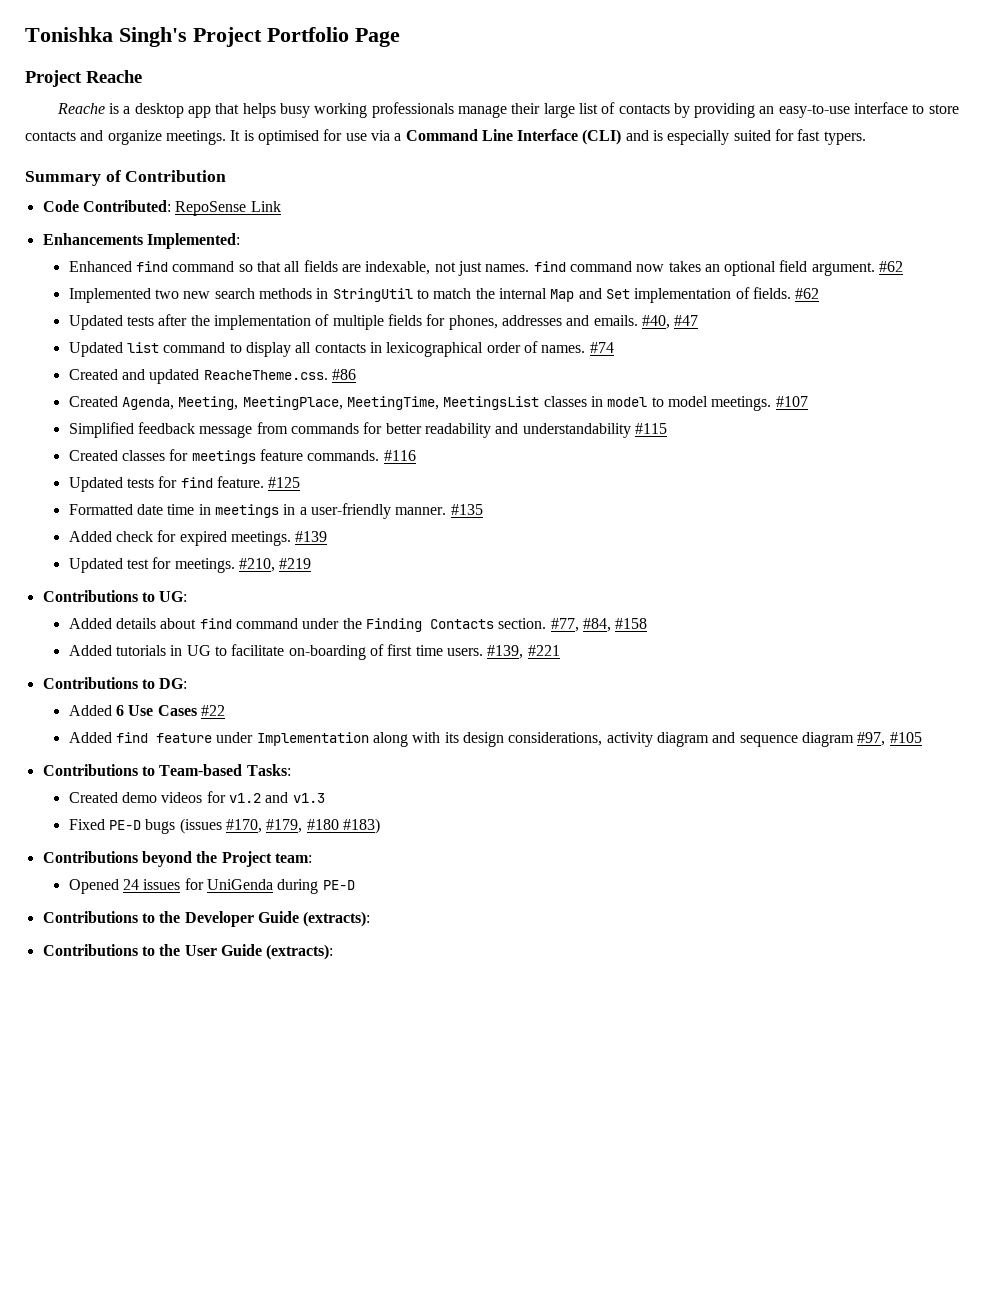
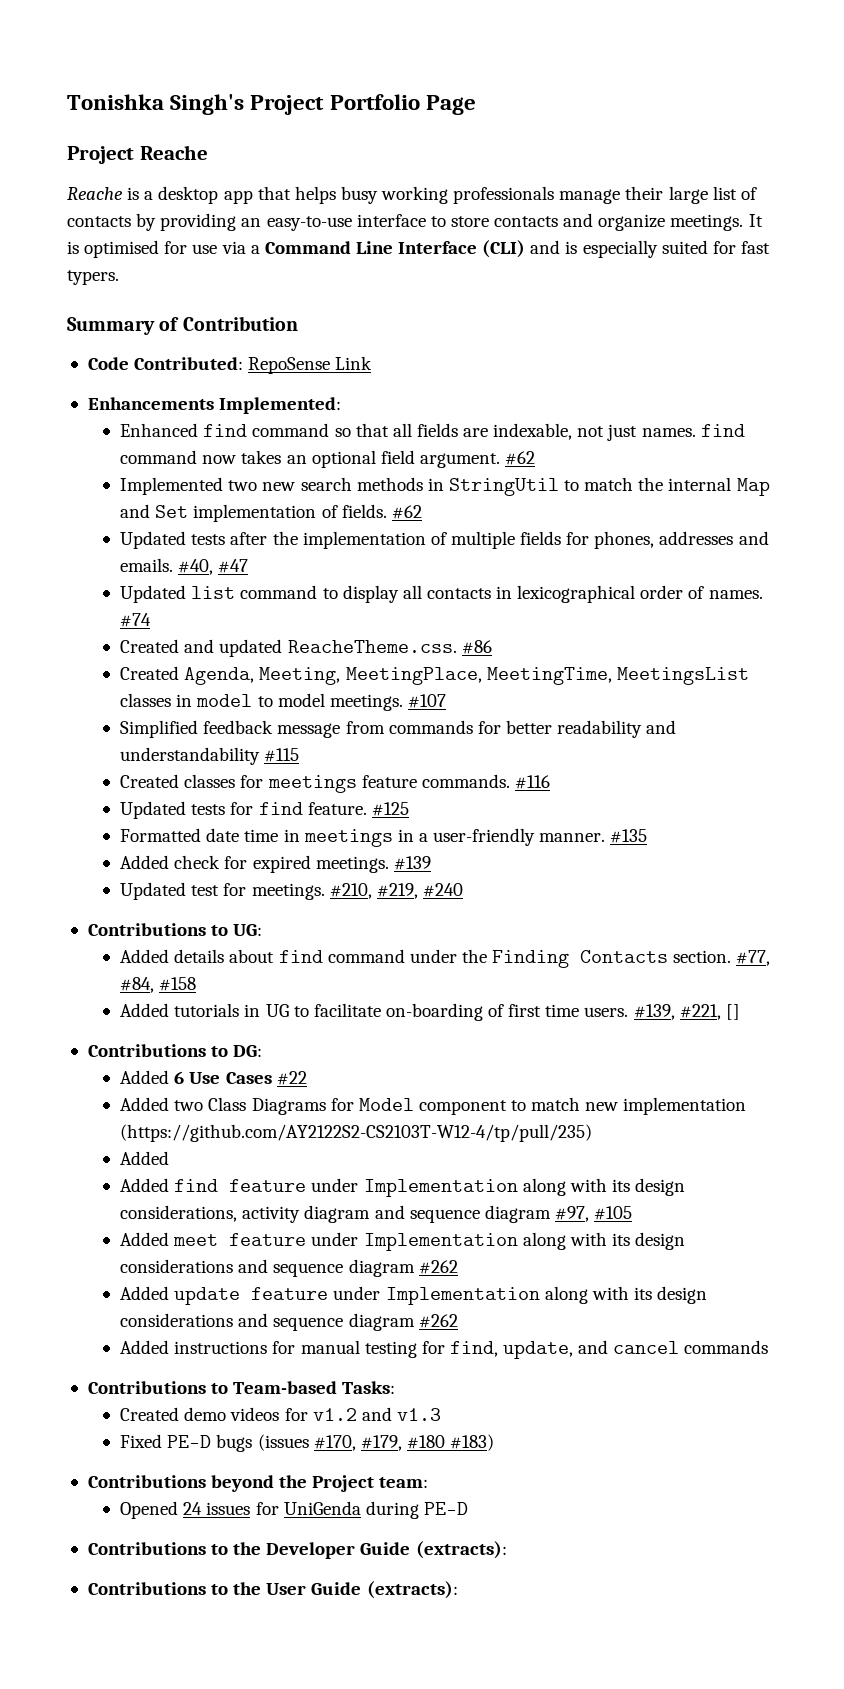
- #210, #219
+ #210, #219, #240
- #139, #221
+ #139, #221, []
+ Added two Class Diagrams for Model component to match new implementation (https://github.com/AY2122S2-CS2103T-W12-4/tp/pull/235)
+ Added
+ Added meet feature under Implementation along with its design considerations and sequence diagram #262
+ Added update feature under Implementation along with its design considerations and sequence diagram #262
+ Added instructions for manual testing for find, update, and cancel commands

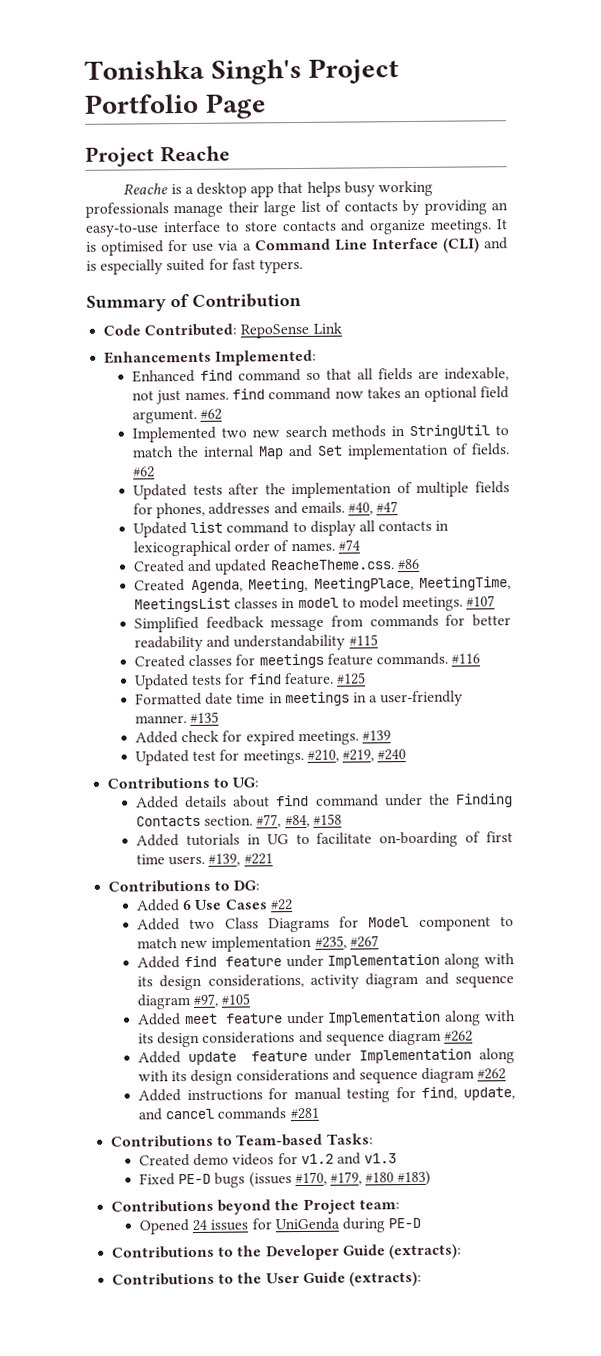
- #139, #221, []
+ #139, #221
- Added two Class Diagrams for Model component to match new implementation (https://github.com/AY2122S2-CS2103T-W12-4/tp/pull/235)
- Added
+ Added two Class Diagrams for Model component to match new implementation #235, #267
- Added instructions for manual testing for find, update, and cancel commands
+ Added instructions for manual testing for find, update, and cancel commands #281

